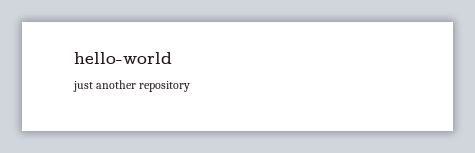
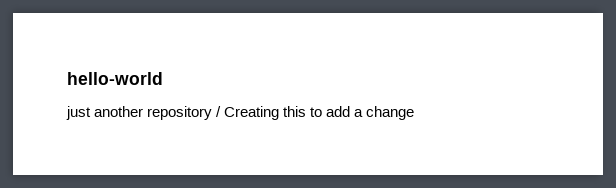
- just another repository
+ just another repository / Creating this to add a change

